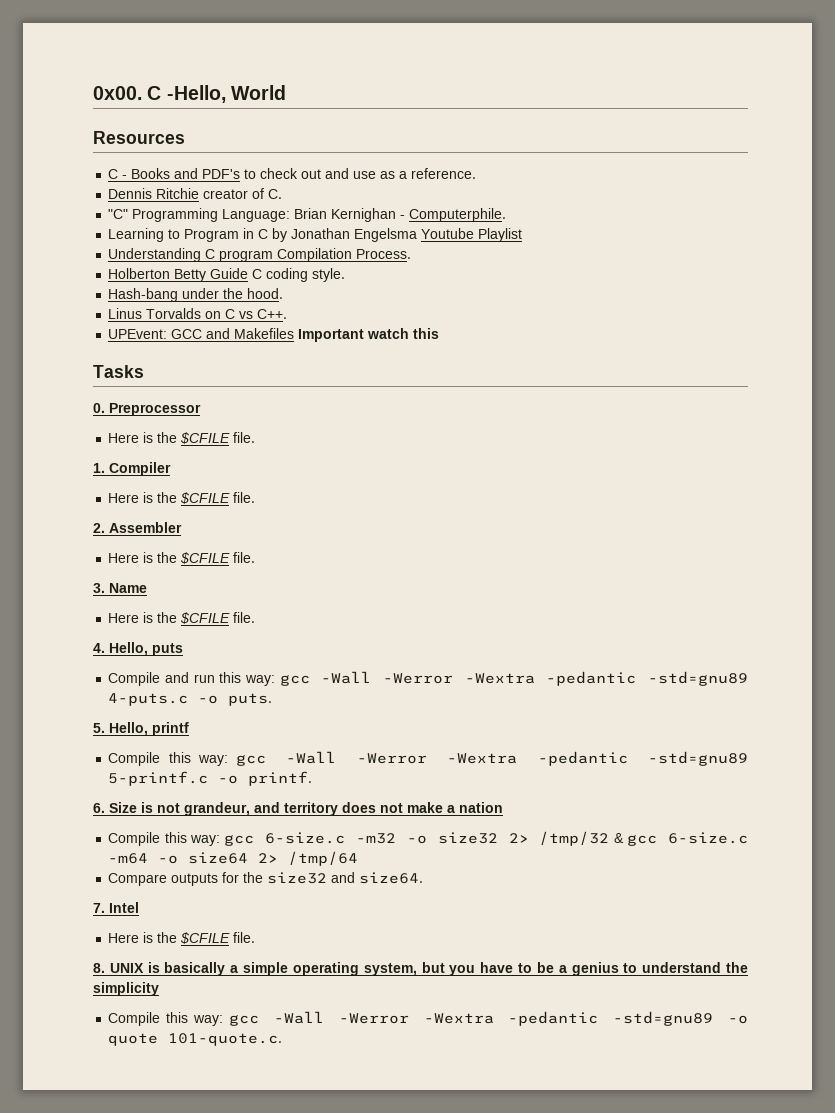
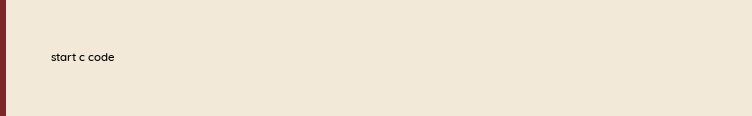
- 0x00. C -Hello, World
- Resources
- C - Books and PDF's to check out and use as a reference.
- Dennis Ritchie creator of C.
- "C" Programming Language: Brian Kernighan - Computerphile.
- Learning to Program in C by Jonathan Engelsma Youtube Playlist
- Understanding C program Compilation Process.
- Holberton Betty Guide C coding style.
- Hash-bang under the hood.
- Linus Torvalds on C vs C++.
- UPEvent: GCC and Makefiles Important watch this
- Tasks
- 0. Preprocessor
- Here is the $CFILE file.
- 1. Compiler
- Here is the $CFILE file.
- 2. Assembler
- Here is the $CFILE file.
- 3. Name
- Here is the $CFILE file.
- 4. Hello, puts
- Compile and run this way: gcc -Wall -Werror -Wextra -pedantic -std=gnu89 4-puts.c -o puts.
- 5. Hello, printf
- Compile this way: gcc -Wall -Werror -Wextra -pedantic -std=gnu89 5-printf.c -o printf.
- 6. Size is not grandeur, and territory does not make a nation
- Compile this way: gcc 6-size.c -m32 -o size32 2> /tmp/32 & gcc 6-size.c -m64 -o size64 2> /tmp/64
- Compare outputs for the size32 and size64.
- 7. Intel
- Here is the $CFILE file.
- 8. UNIX is basically a simple operating system, but you have to be a genius to understand the simplicity
- Compile this way: gcc -Wall -Werror -Wextra -pedantic -std=gnu89 -o quote 101-quote.c.
+ start c code

